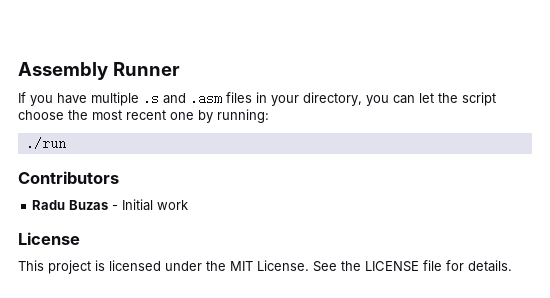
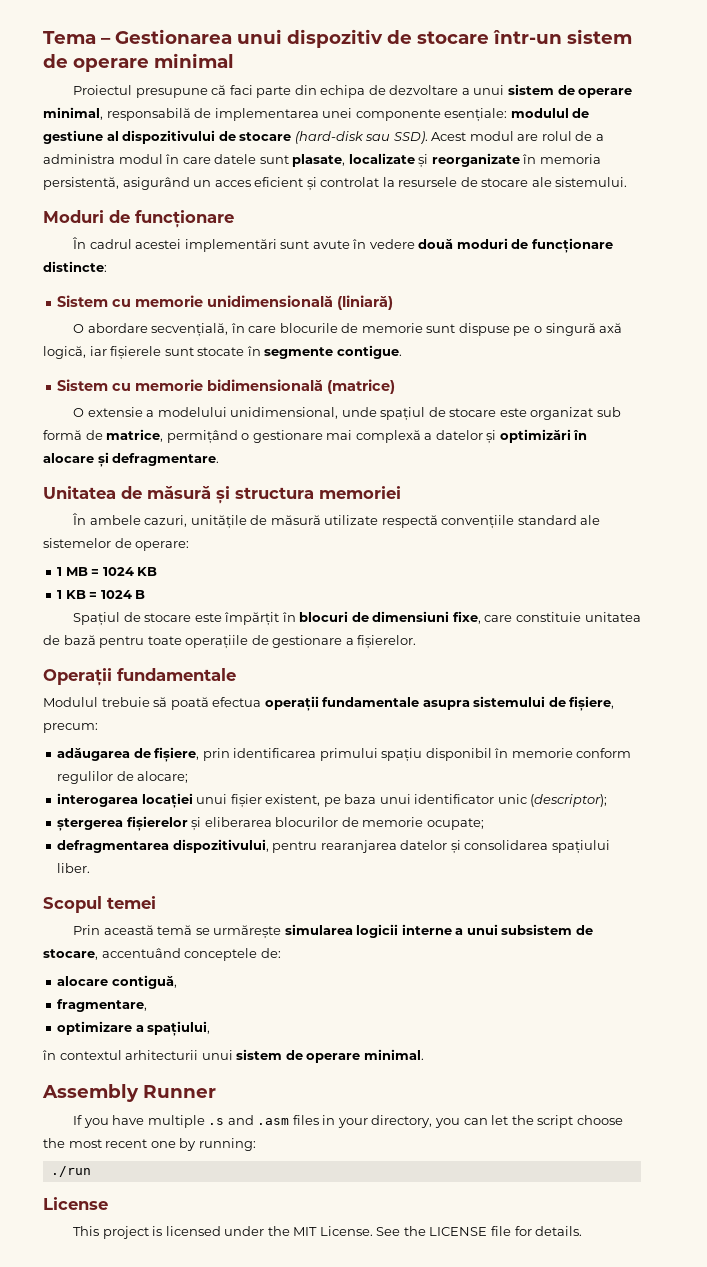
+ Tema – Gestionarea unui dispozitiv de stocare într-un sistem de operare minimal
+ Proiectul presupune că faci parte din echipa de dezvoltare a unui sistem de operare minimal, responsabilă de implementarea unei componente esențiale: modulul de gestiune al dispozitivului de stocare (hard-disk sau SSD). Acest modul are rolul de a administra modul în care datele sunt plasate, localizate și reorganizate în memoria persistentă, asigurând un acces eficient și controlat la resursele de stocare ale sistemului.
+ Moduri de funcționare
+ În cadrul acestei implementări sunt avute în vedere două moduri de funcționare distincte:
+ Sistem cu memorie unidimensională (liniară)
+ O abordare secvențială, în care blocurile de memorie sunt dispuse pe o singură axă logică, iar fișierele sunt stocate în segmente contigue.
+ Sistem cu memorie bidimensională (matrice)
+ O extensie a modelului unidimensional, unde spațiul de stocare este organizat sub formă de matrice, permițând o gestionare mai complexă a datelor și optimizări în alocare și defragmentare.
+ Unitatea de măsură și structura memoriei
+ În ambele cazuri, unitățile de măsură utilizate respectă convențiile standard ale sistemelor de operare:
+ 1 MB = 1024 KB
+ 1 KB = 1024 B
+ Spațiul de stocare este împărțit în blocuri de dimensiuni fixe, care constituie unitatea de bază pentru toate operațiile de gestionare a fișierelor.
+ Operații fundamentale
+ Modulul trebuie să poată efectua operații fundamentale asupra sistemului de fișiere, precum:
+ adăugarea de fișiere, prin identificarea primului spațiu disponibil în memorie conform regulilor de alocare;
+ interogarea locației unui fișier existent, pe baza unui identificator unic (descriptor);
+ ștergerea fișierelor și eliberarea blocurilor de memorie ocupate;
+ defragmentarea dispozitivului, pentru rearanjarea datelor și consolidarea spațiului liber.
+ Scopul temei
+ Prin această temă se urmărește simularea logicii interne a unui subsistem de stocare, accentuând conceptele de:
+ alocare contiguă,
+ fragmentare,
+ optimizare a spațiului,
+ în contextul arhitecturii unui sistem de operare minimal.
- Contributors
- Radu Buzas - Initial work

